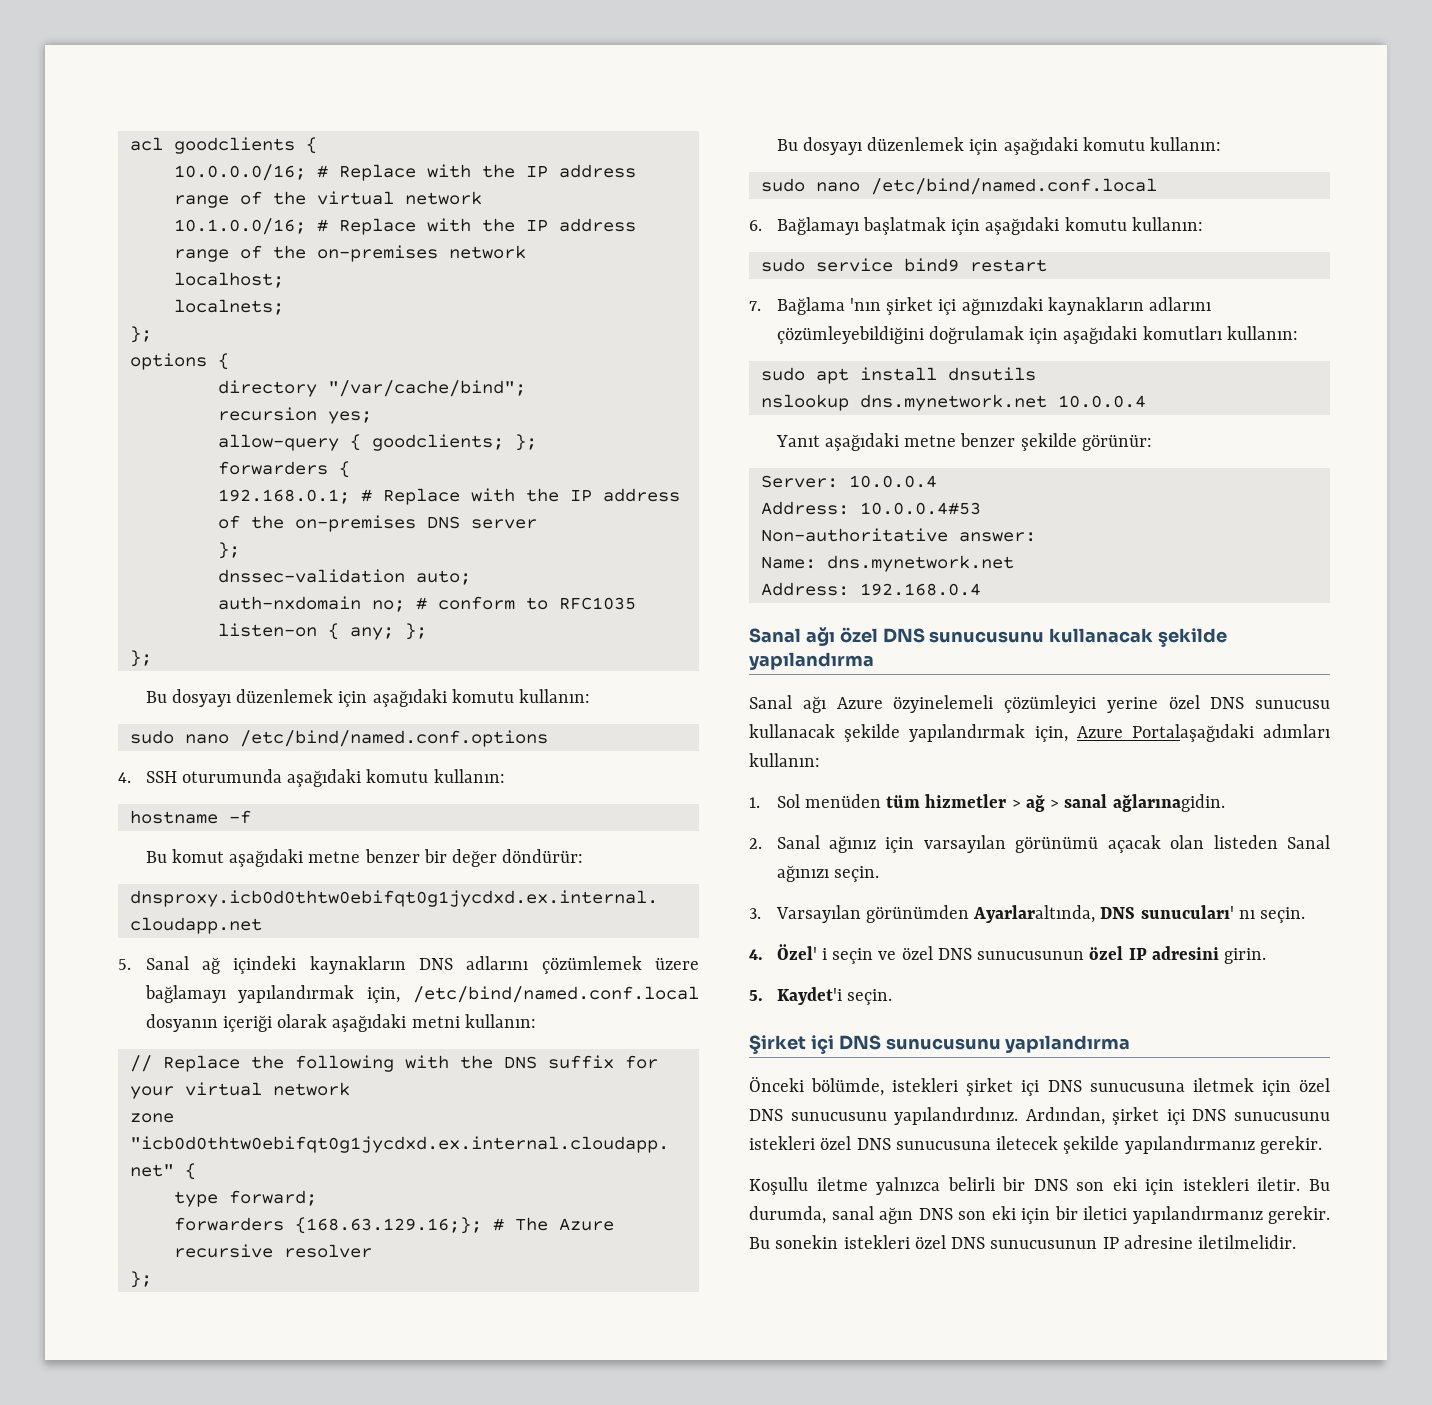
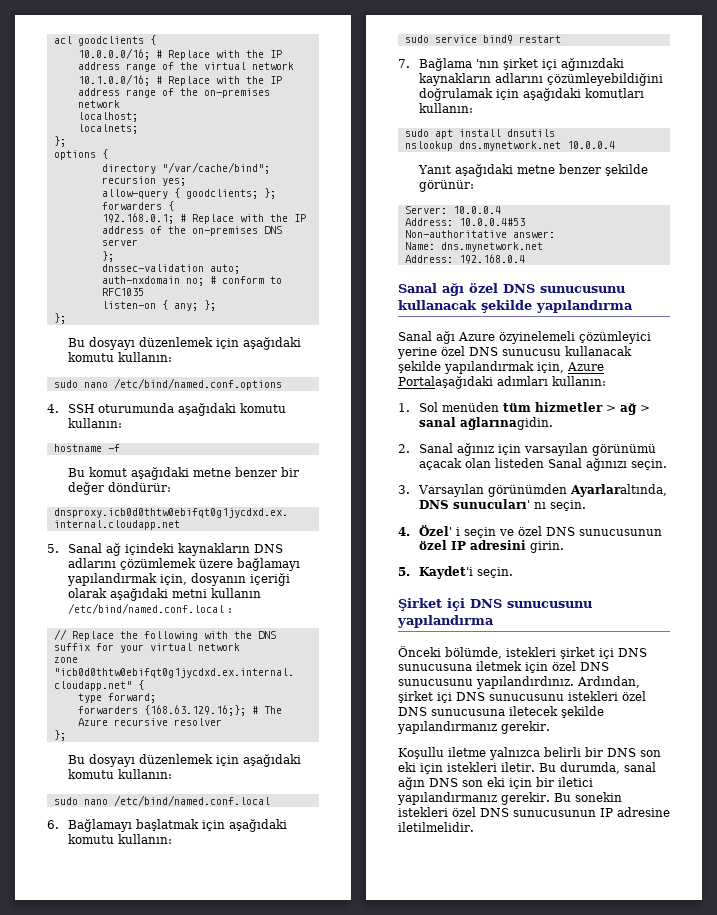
- 5. Sanal ağ içindeki kaynakların DNS adlarını çözümlemek üzere bağlamayı yapılandırmak için, /etc/bind/named.conf.local dosyanın içeriği olarak aşağıdaki metni kullanın:
+ 5. Sanal ağ içindeki kaynakların DNS adlarını çözümlemek üzere bağlamayı yapılandırmak için, dosyanın içeriği olarak aşağıdaki metni kullanın /etc/bind/named.conf.local :

